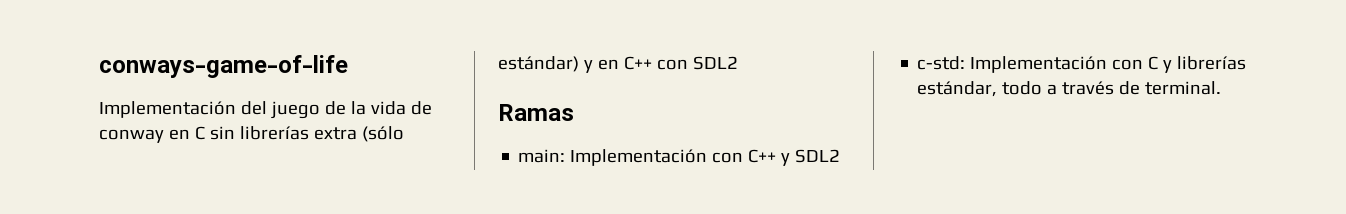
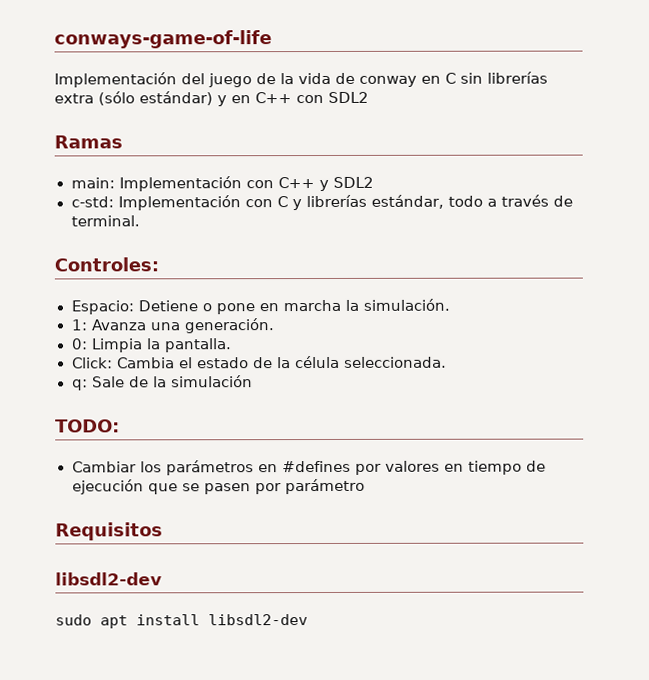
+ Controles:
+ Espacio: Detiene o pone en marcha la simulación.
+ 1: Avanza una generación.
+ 0: Limpia la pantalla.
+ Click: Cambia el estado de la célula seleccionada.
+ q: Sale de la simulación
+ TODO:
+ Cambiar los parámetros en #defines por valores en tiempo de ejecución que se pasen por parámetro
+ Requisitos
+ libsdl2-dev
+ sudo apt install libsdl2-dev

